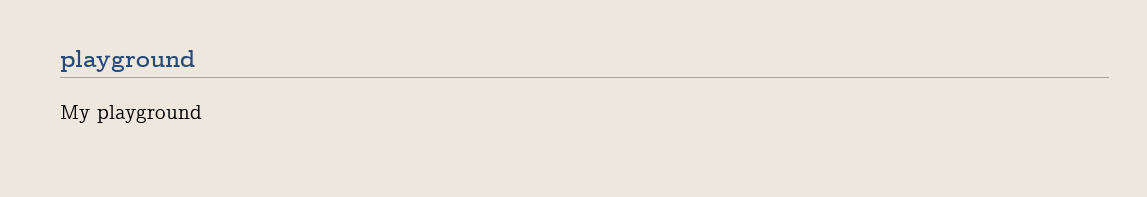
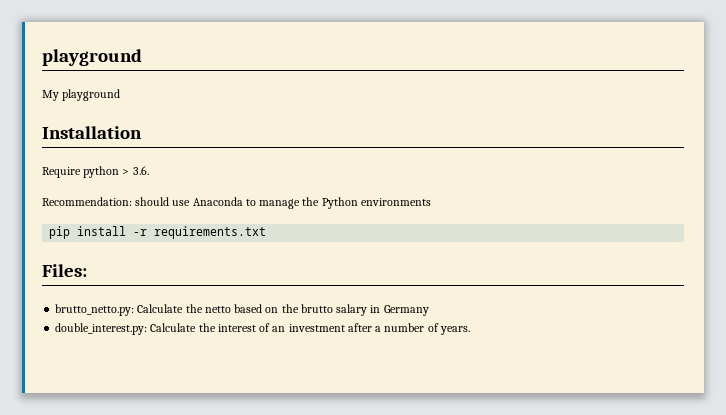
+ Installation
+ Require python > 3.6.
+ Recommendation: should use Anaconda to manage the Python environments
+ pip install -r requirements.txt
+ Files:
+ brutto_netto.py: Calculate the netto based on the brutto salary in Germany
+ double_interest.py: Calculate the interest of an investment after a number of years.

